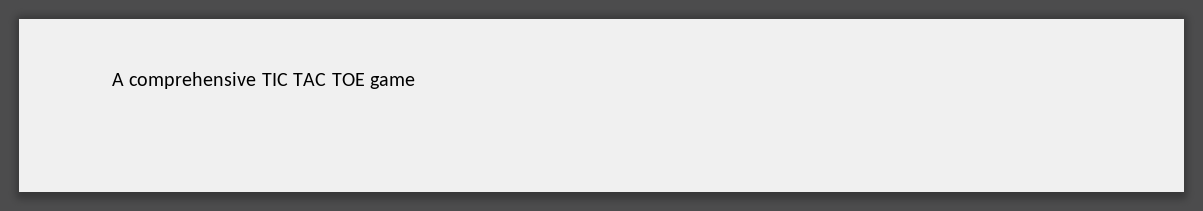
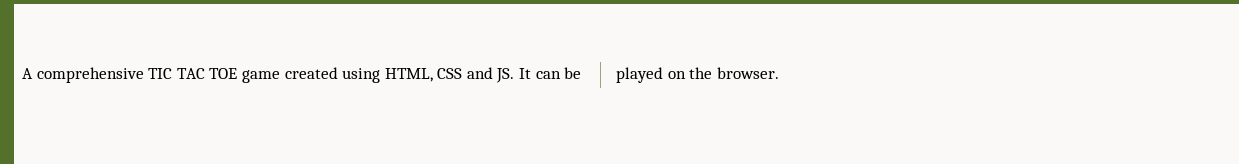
- A comprehensive TIC TAC TOE game
+ A comprehensive TIC TAC TOE game created using HTML, CSS and JS. It can be played on the browser.

